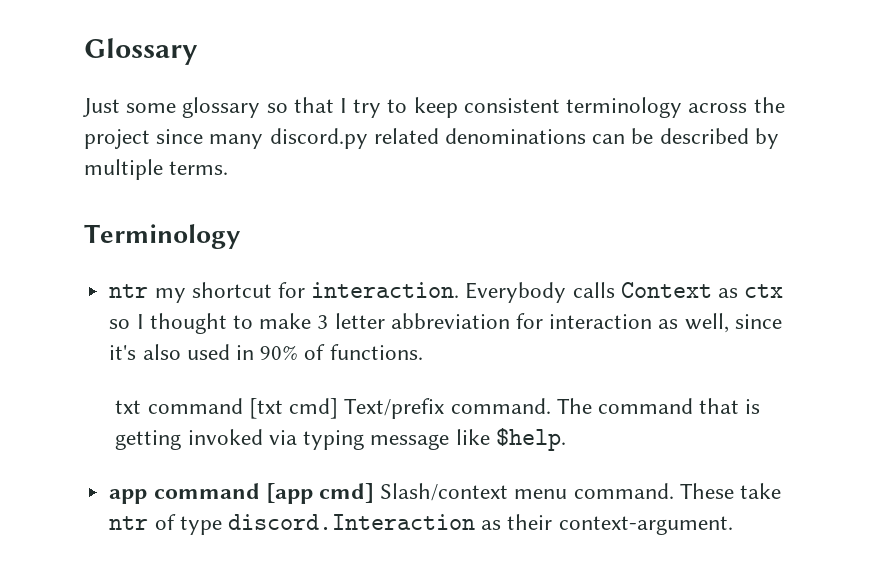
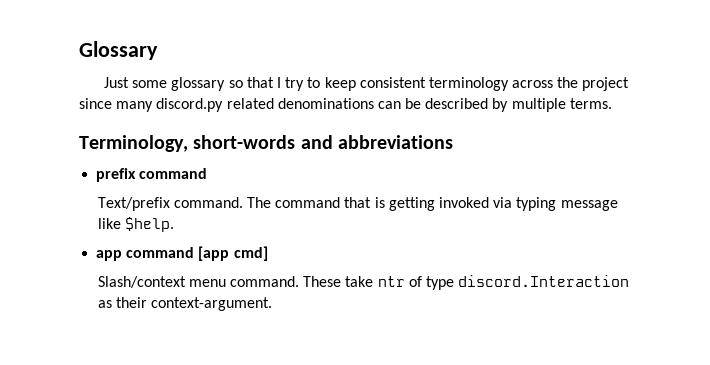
- Terminology
- ntr my shortcut for interaction. Everybody calls Context as ctx so I thought to make 3 letter abbreviation for interaction as well, since it's also used in 90% of functions.
- txt command [txt cmd] Text/prefix command.
+ Terminology, short-words and abbreviations
+ prefix command
+ Text/prefix command.
- app command [app cmd] Slash/context menu command.
+ app command [app cmd]
+ Slash/context menu command.

